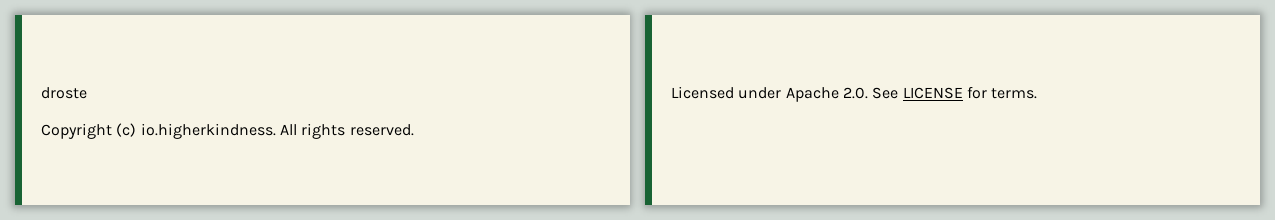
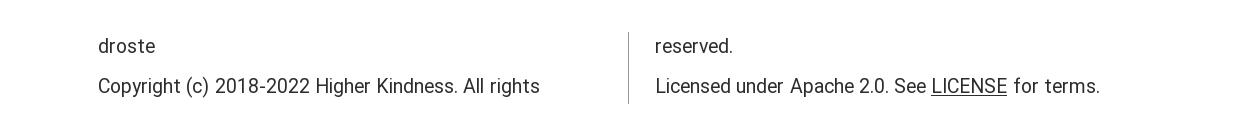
- Copyright (c) io.higherkindness. All rights reserved.
+ Copyright (c) 2018-2022 Higher Kindness. All rights reserved.

